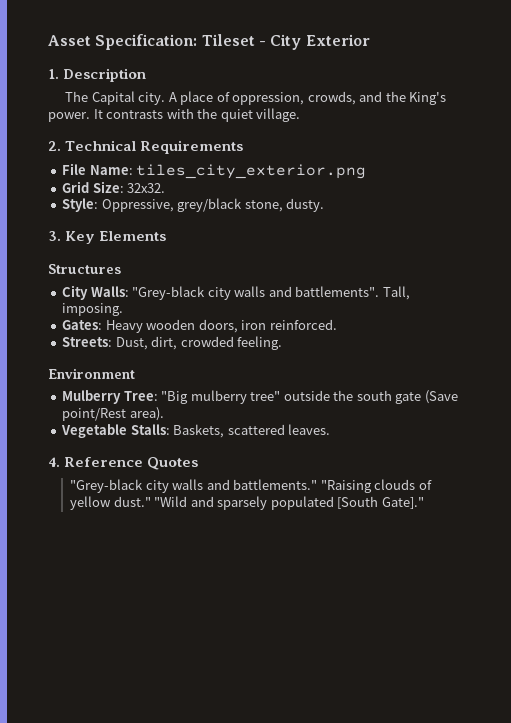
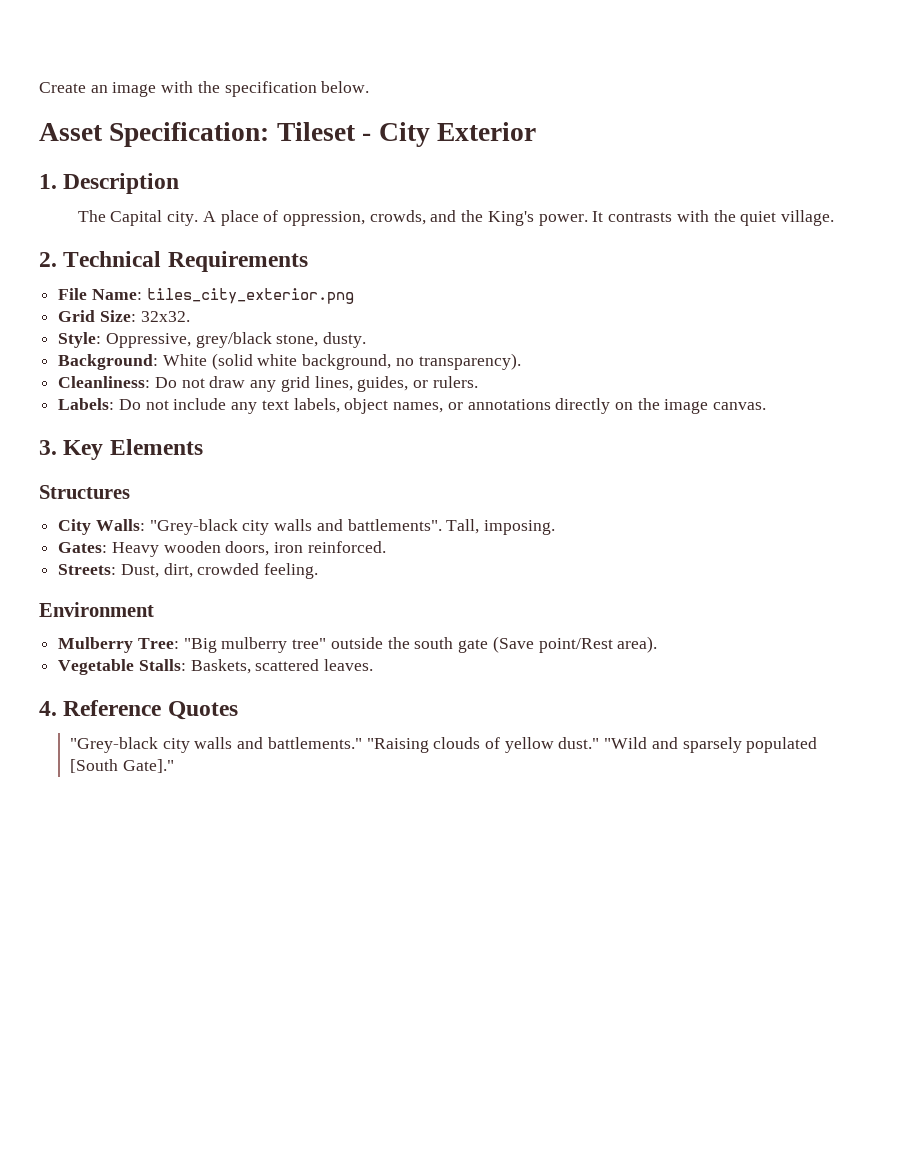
+ Create an image with the specification below.
+ Background: White (solid white background, no transparency).
+ Cleanliness: Do not draw any grid lines, guides, or rulers.
+ Labels: Do not include any text labels, object names, or annotations directly on the image canvas.

